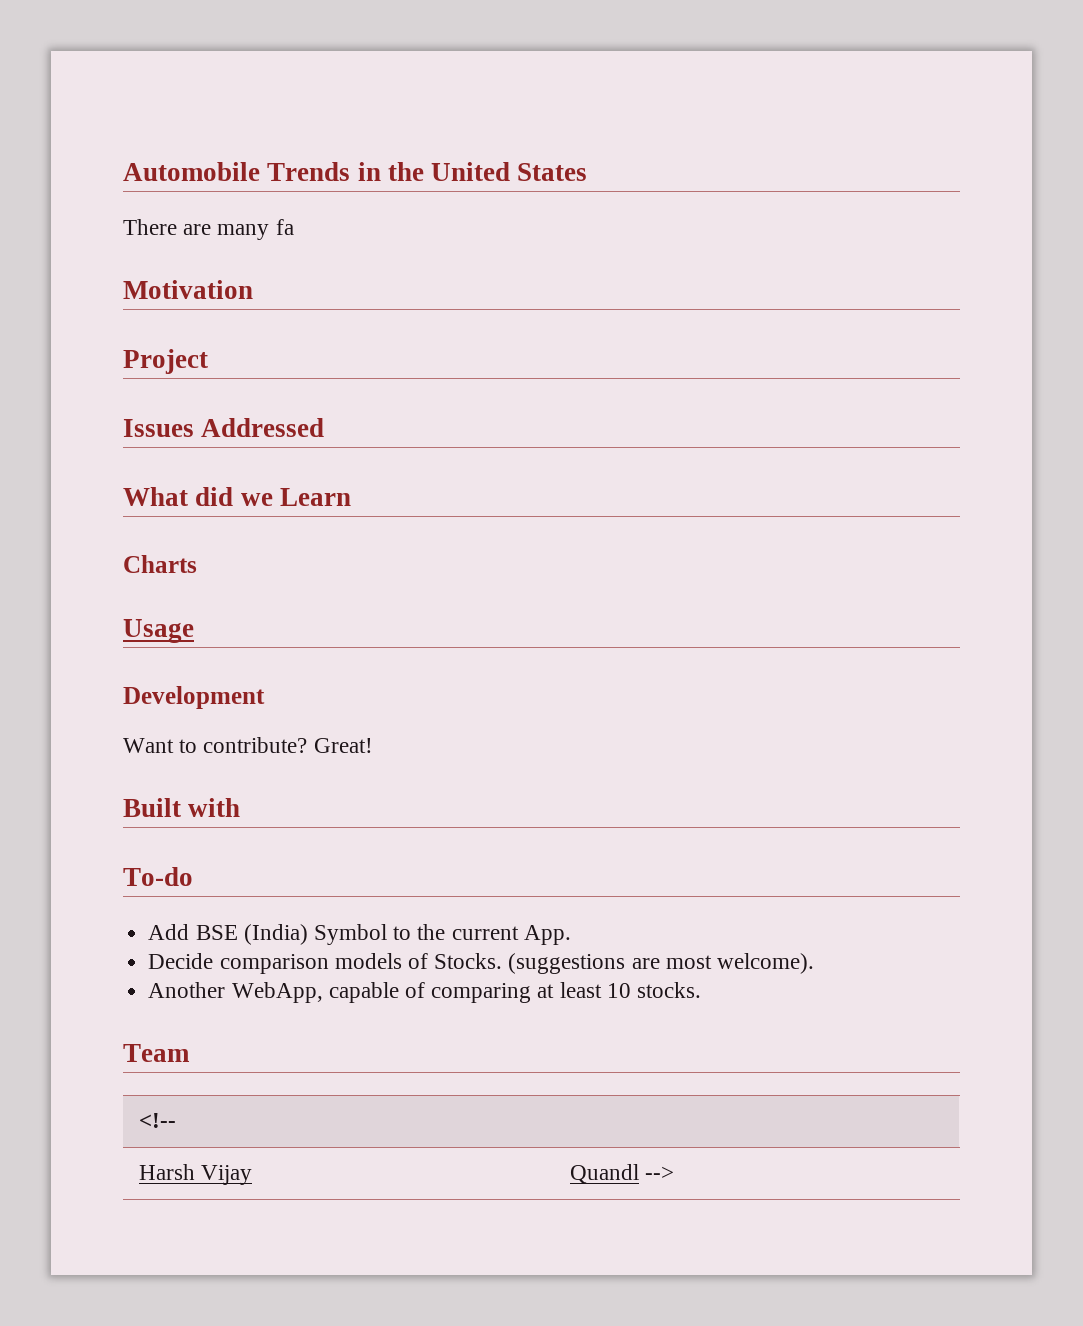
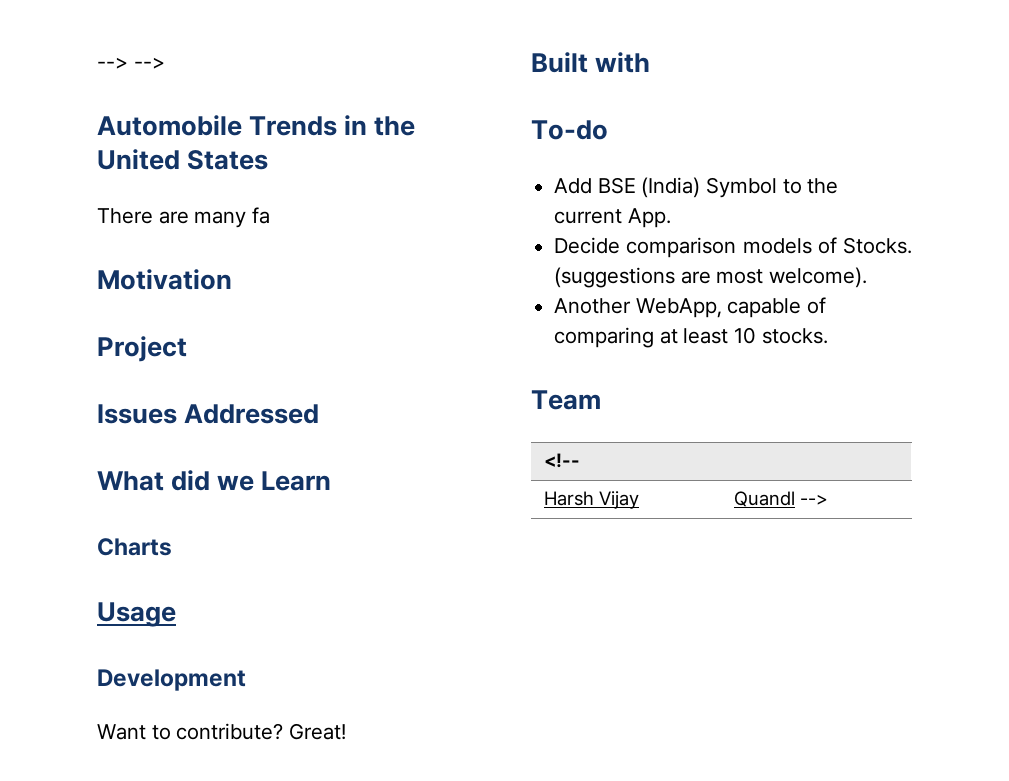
+ --> -->

